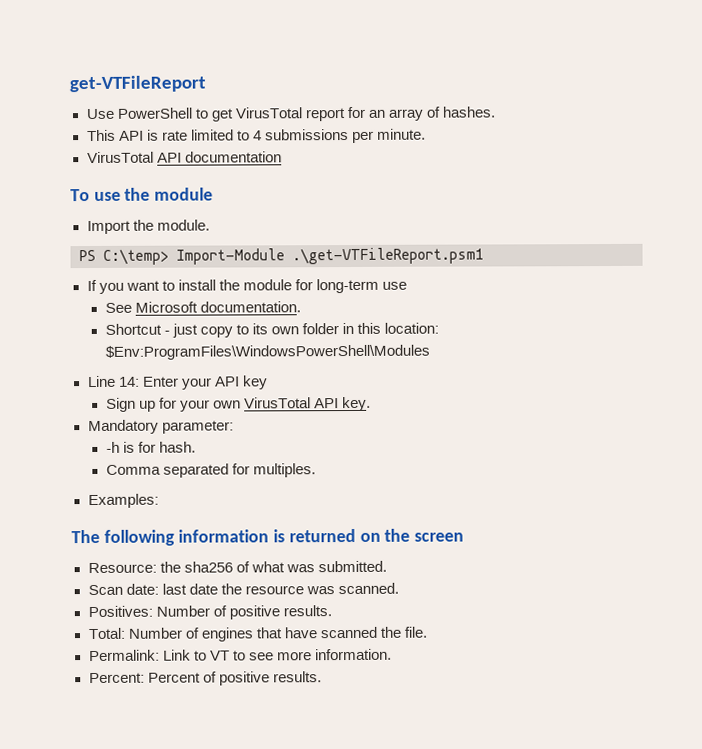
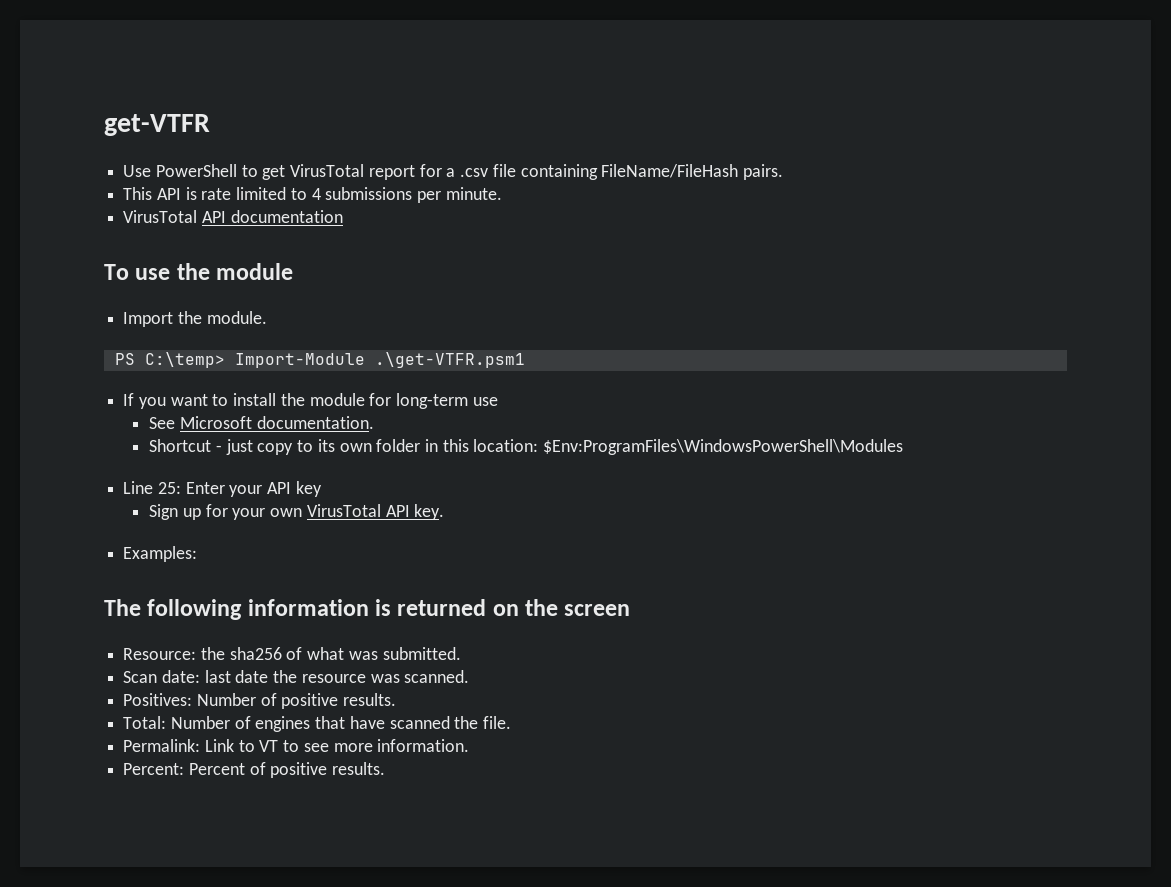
- get-VTFileReport
+ get-VTFR
- Use PowerShell to get VirusTotal report for an array of hashes.
+ Use PowerShell to get VirusTotal report for a .csv file containing FileName/FileHash pairs.
- PS C:\temp> Import-Module .\get-VTFileReport.psm1
+ PS C:\temp> Import-Module .\get-VTFR.psm1
- Line 14: Enter your API key
+ Line 25: Enter your API key
- Mandatory parameter:
- -h is for hash.
- Comma separated for multiples.

